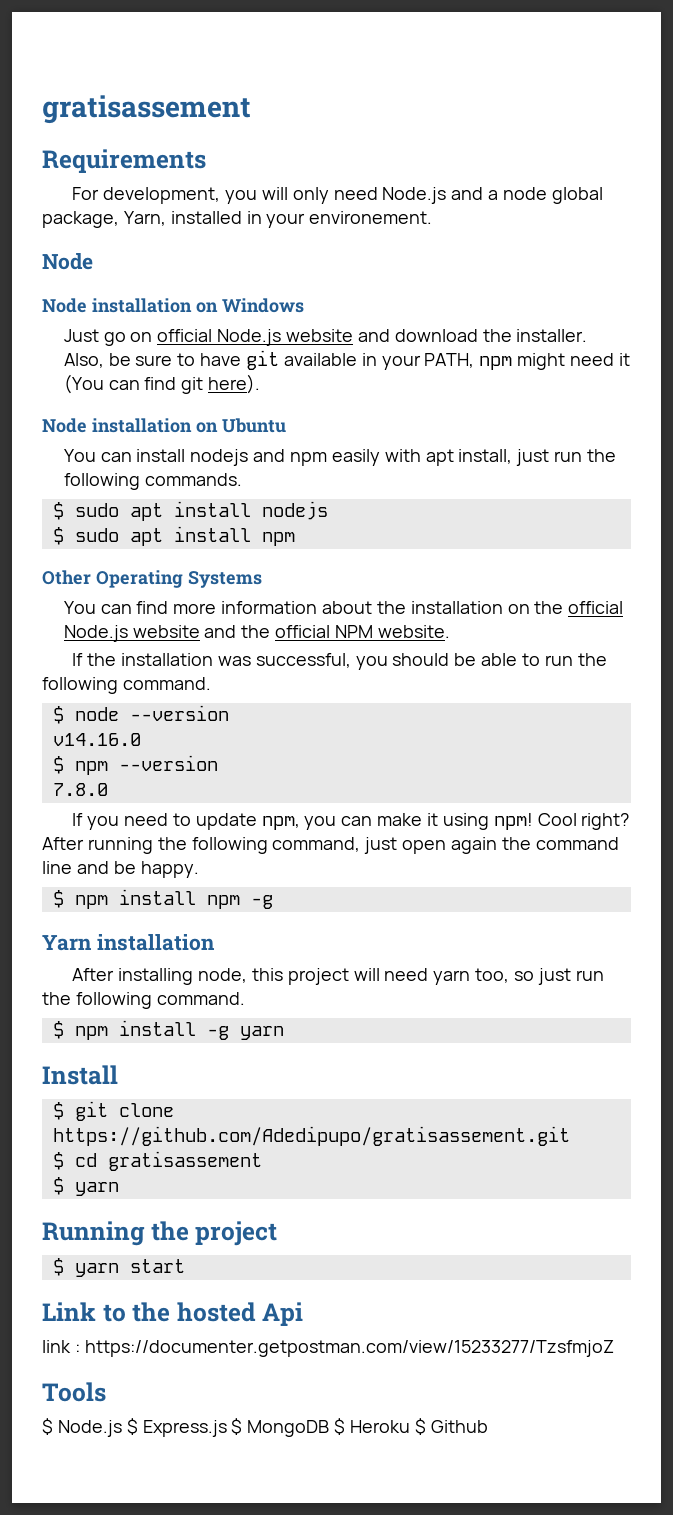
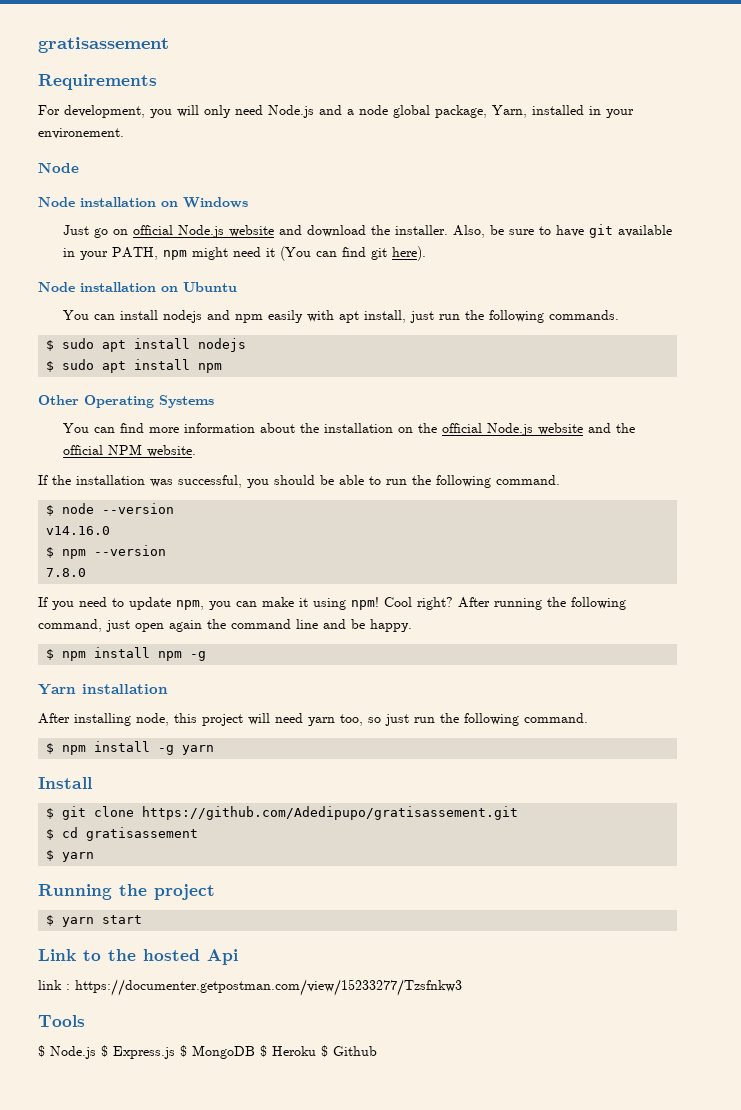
- link : https://documenter.getpostman.com/view/15233277/TzsfmjoZ
+ link : https://documenter.getpostman.com/view/15233277/Tzsfnkw3

